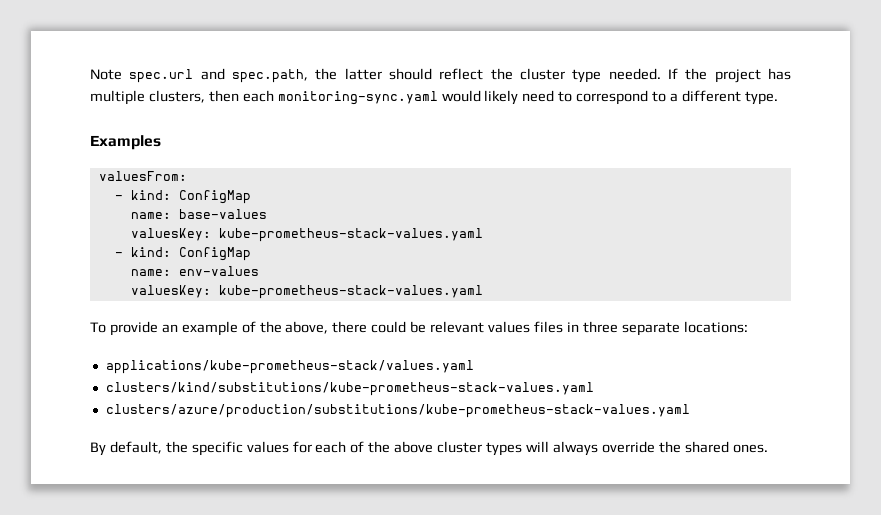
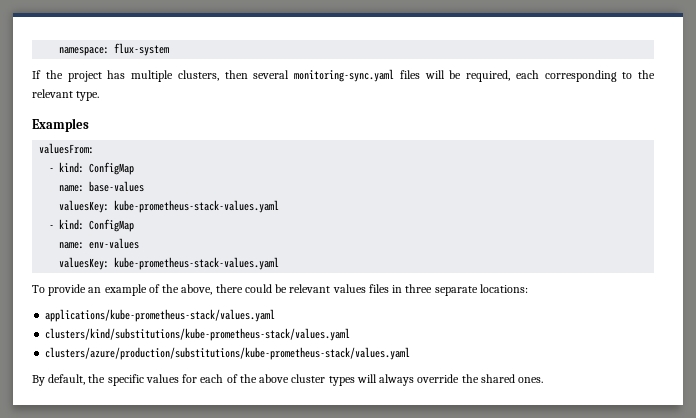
- Note spec.url and spec.path, the latter should reflect the cluster type needed. If the project has multiple clusters, then each monitoring-sync.yaml would likely need to correspond to a different type.
+ namespace: flux-system
+ If the project has multiple clusters, then several monitoring-sync.yaml files will be required, each corresponding to the relevant type.
- clusters/kind/substitutions/kube-prometheus-stack-values.yaml
- clusters/azure/production/substitutions/kube-prometheus-stack-values.yaml
+ clusters/kind/substitutions/kube-prometheus-stack/values.yaml
+ clusters/azure/production/substitutions/kube-prometheus-stack/values.yaml

